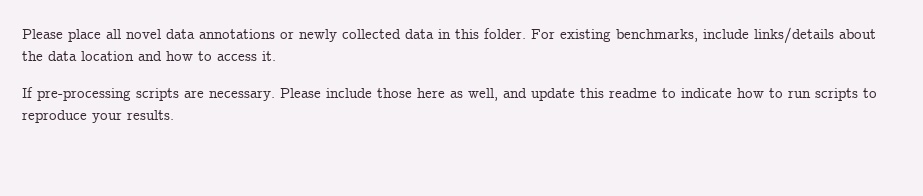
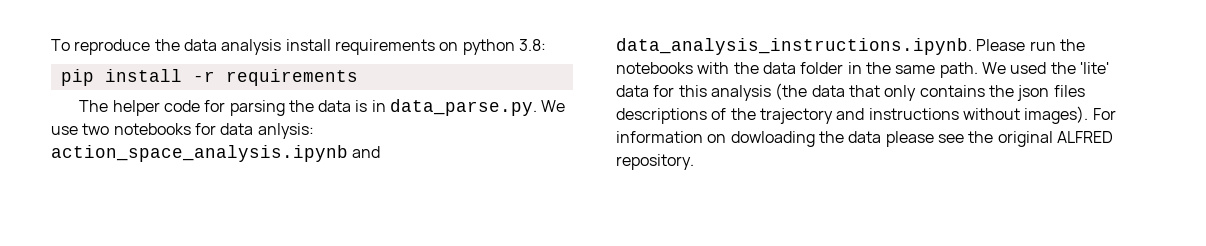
- Please place all novel data annotations or newly collected data in this folder. For existing benchmarks, include links/details about the data location and how to access it.
- If pre-processing scripts are necessary. Please include those here as well, and update this readme to indicate how to run scripts to reproduce your results.
+ To reproduce the data analysis install requirements on python 3.8:
+ pip install -r requirements
+ The helper code for parsing the data is in data_parse.py. We use two notebooks for data anlysis: action_space_analysis.ipynb and data_analysis_instructions.ipynb. Please run the notebooks with the data folder in the same path. We used the 'lite' data for this analysis (the data that only contains the json files descriptions of the trajectory and instructions without images). For information on dowloading the data please see the original ALFRED repository.

